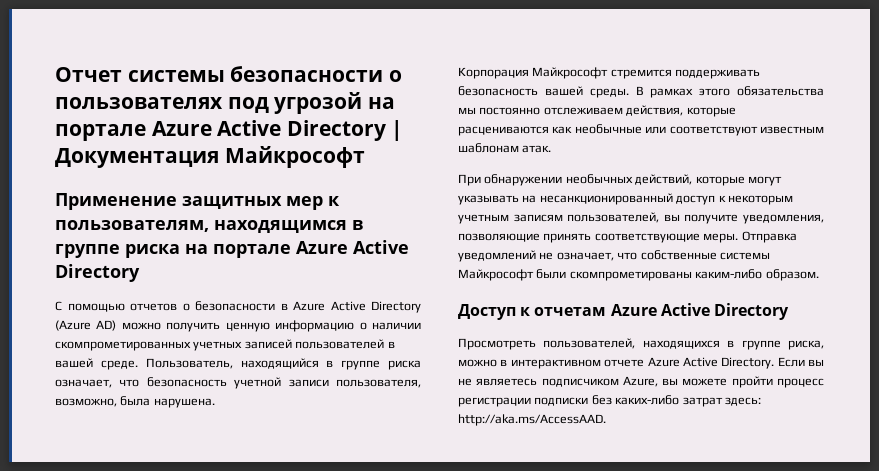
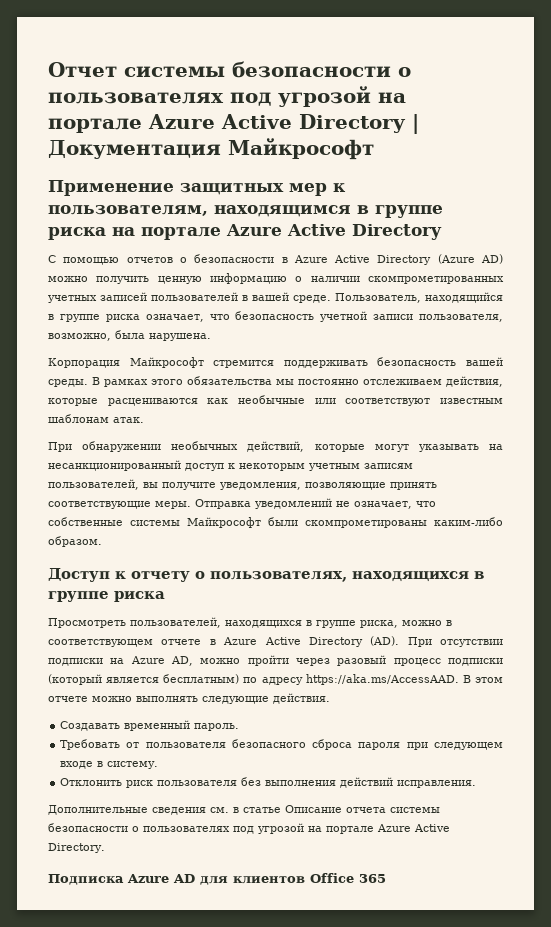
- Доступ к отчетам Azure Active Directory
+ Доступ к отчету о пользователях, находящихся в группе риска
- Просмотреть пользователей, находящихся в группе риска, можно в интерактивном отчете Azure Active Directory. Если вы не являетесь подписчиком Azure, вы можете пройти процесс регистрации подписки без каких-либо затрат здесь: http://aka.ms/AccessAAD.
+ Просмотреть пользователей, находящихся в группе риска, можно в соответствующем отчете в Azure Active Directory (AD). При отсутствии подписки на Azure AD, можно пройти через разовый процесс подписки (который является бесплатным) по адресу https://aka.ms/AccessAAD. В этом отчете можно выполнять следующие действия.
+ Создавать временный пароль.
+ Требовать от пользователя безопасного сброса пароля при следующем входе в систему.
+ Отклонить риск пользователя без выполнения действий исправления.
+ Дополнительные сведения см. в статье Описание отчета системы безопасности о пользователях под угрозой на портале Azure Active Directory.
+ Подписка Azure AD для клиентов Office 365

